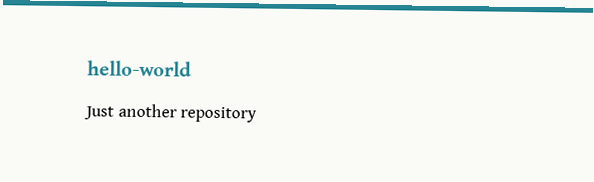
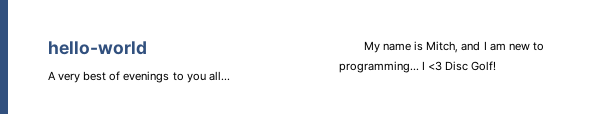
- Just another repository
+ A very best of evenings to you all...
+ My name is Mitch, and I am new to programming... I <3 Disc Golf!

